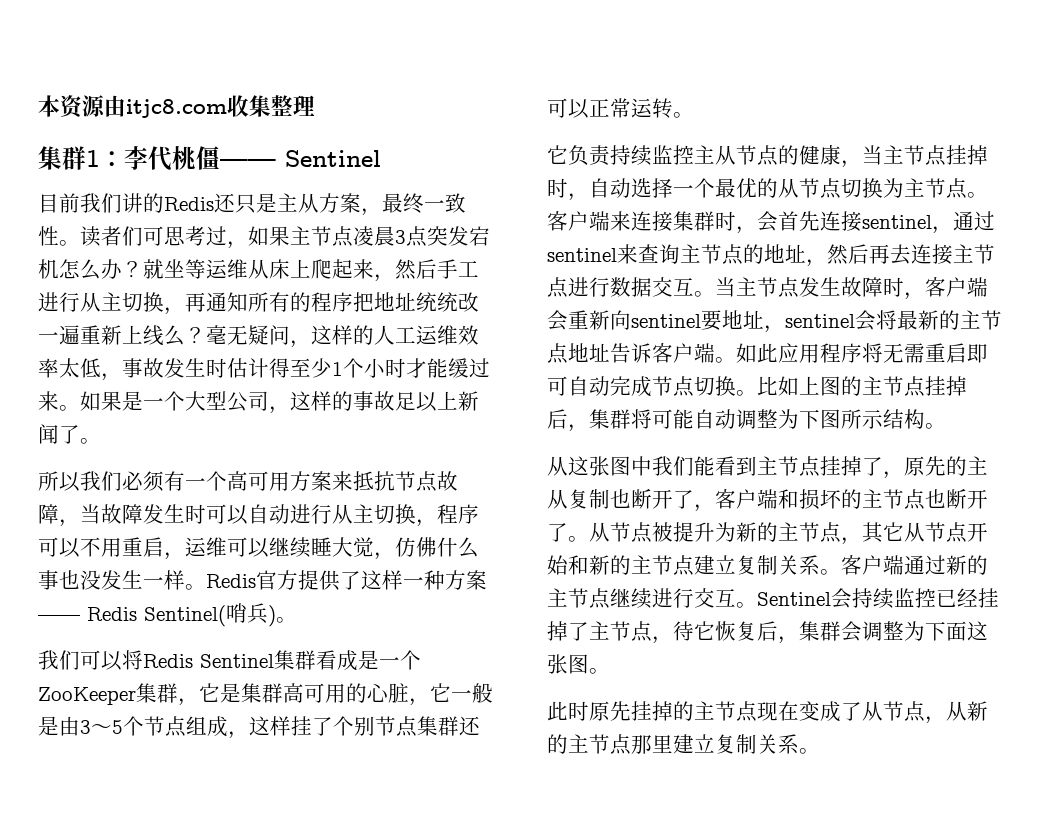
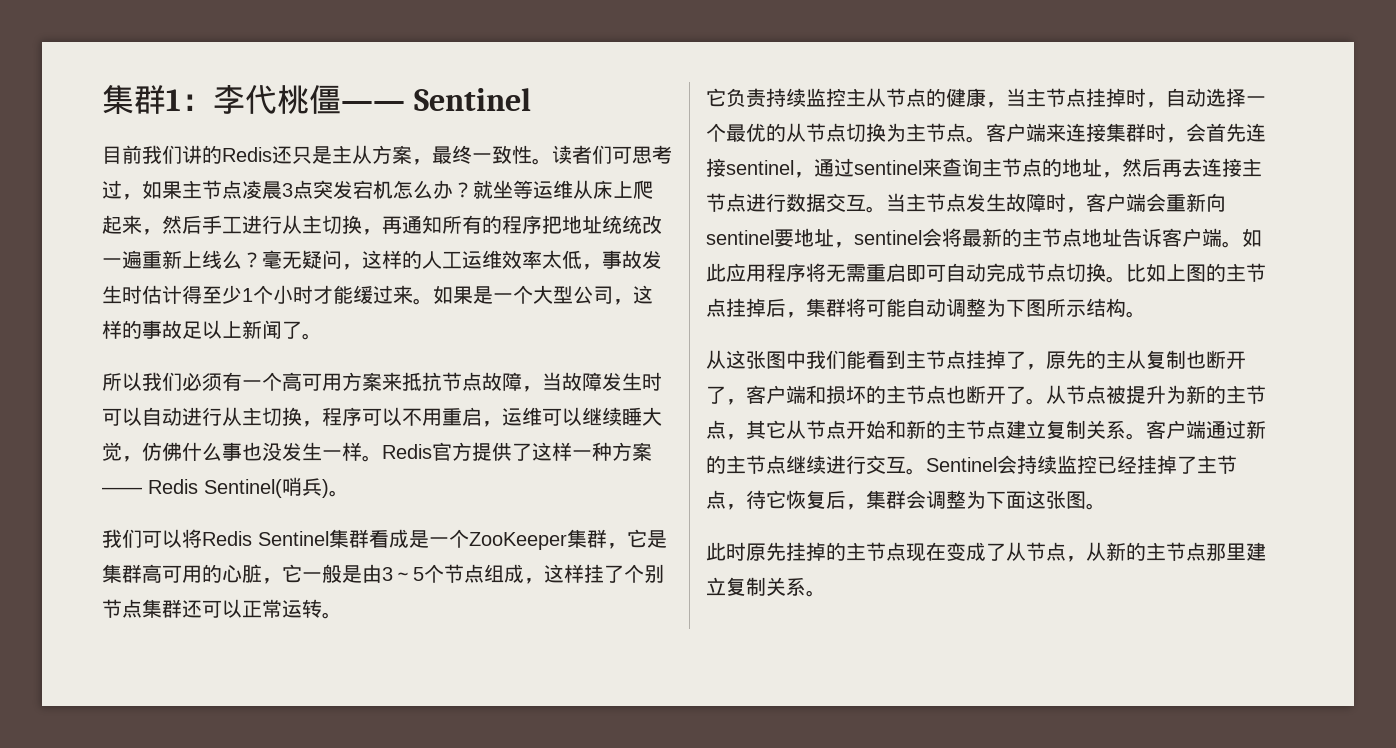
- 本资源由itjc8.com收集整理

